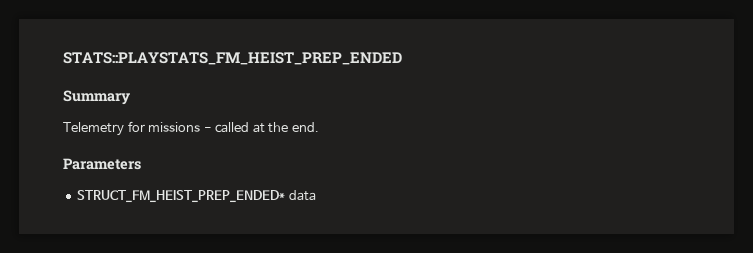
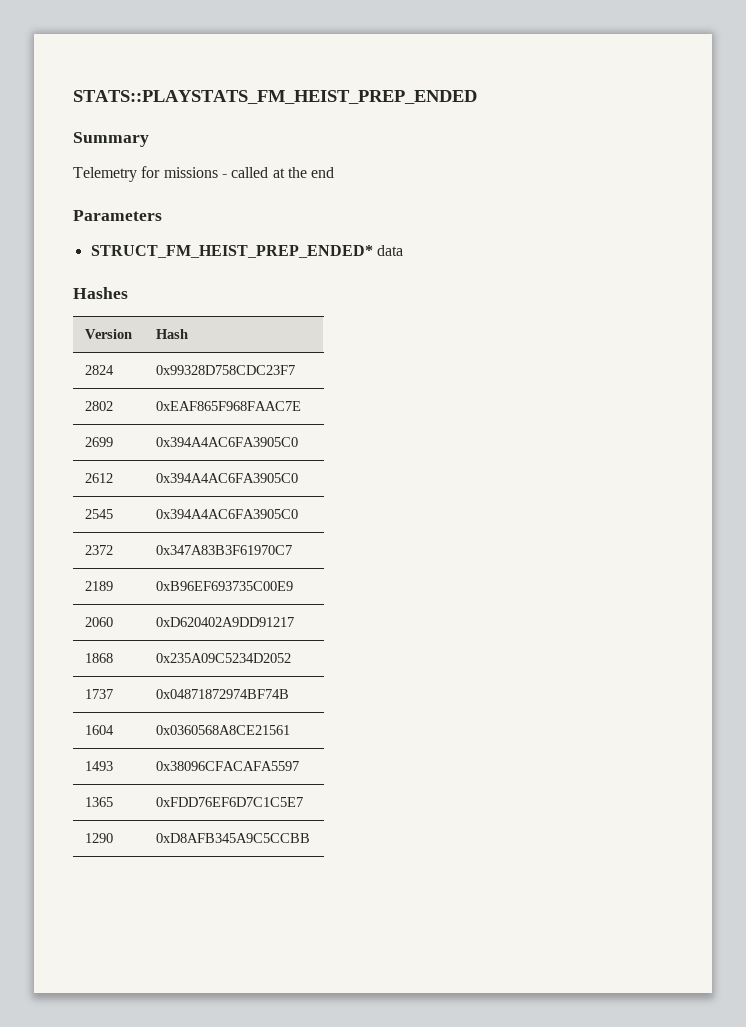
- Telemetry for missions - called at the end.
+ Telemetry for missions - called at the end
+ Hashes
+ Version | Hash
+ 2824 | 0x99328D758CDC23F7
+ 2802 | 0xEAF865F968FAAC7E
+ 2699 | 0x394A4AC6FA3905C0
+ 2612 | 0x394A4AC6FA3905C0
+ 2545 | 0x394A4AC6FA3905C0
+ 2372 | 0x347A83B3F61970C7
+ 2189 | 0xB96EF693735C00E9
+ 2060 | 0xD620402A9DD91217
+ 1868 | 0x235A09C5234D2052
+ 1737 | 0x04871872974BF74B
+ 1604 | 0x0360568A8CE21561
+ 1493 | 0x38096CFACAFA5597
+ 1365 | 0xFDD76EF6D7C1C5E7
+ 1290 | 0xD8AFB345A9C5CCBB

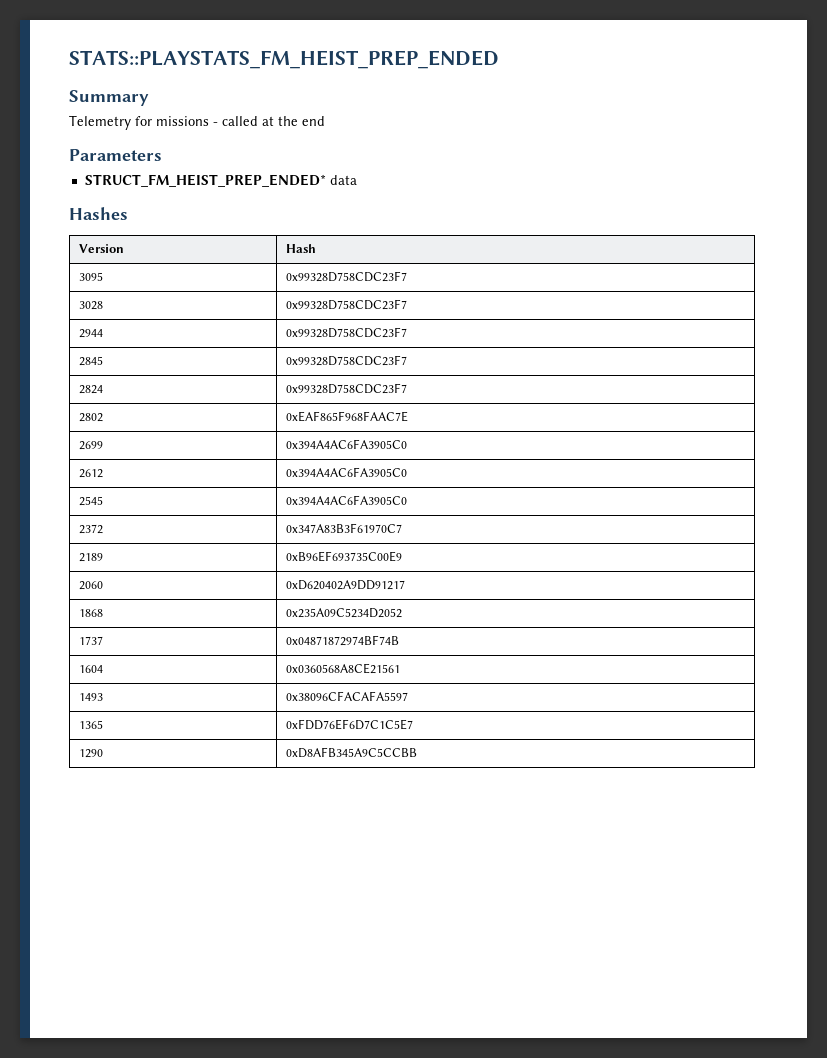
+ 3095 | 0x99328D758CDC23F7
+ 3028 | 0x99328D758CDC23F7
+ 2944 | 0x99328D758CDC23F7
+ 2845 | 0x99328D758CDC23F7

